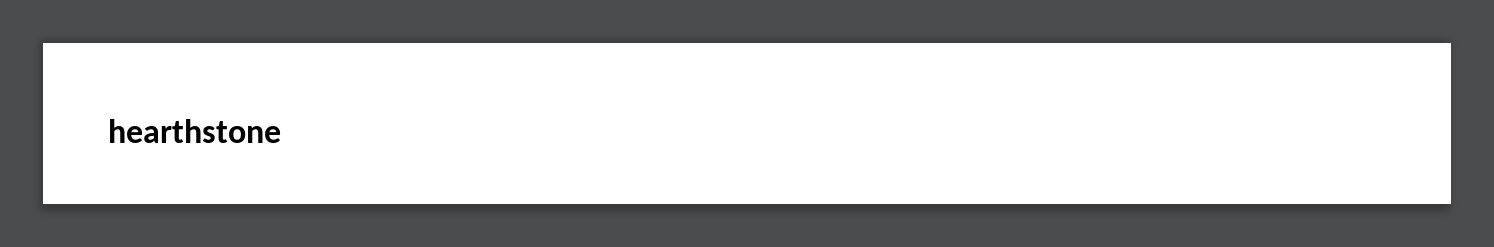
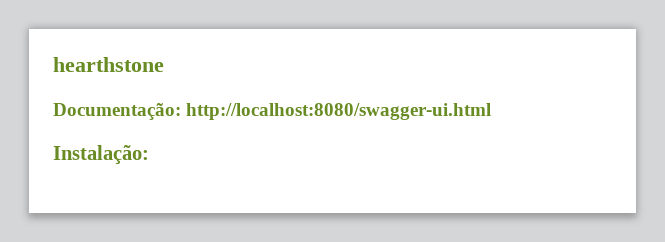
+ Documentação: http://localhost:8080/swagger-ui.html
+ Instalação:

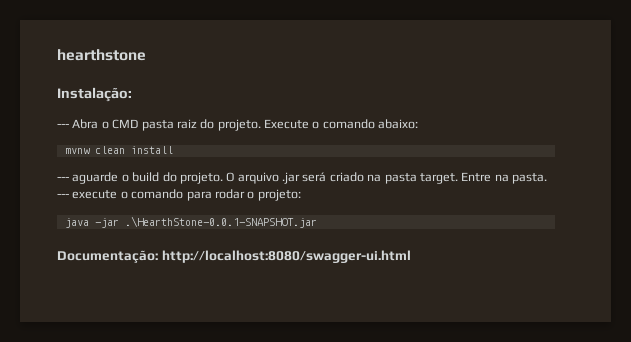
+ Instalação:
+ --- Abra o CMD pasta raiz do projeto. Execute o comando abaixo:
+ mvnw clean install
+ --- aguarde o build do projeto. O arquivo .jar será criado na pasta target. Entre na pasta. --- execute o comando para rodar o projeto:
+ java -jar .\HearthStone-0.0.1-SNAPSHOT.jar
- Instalação:

